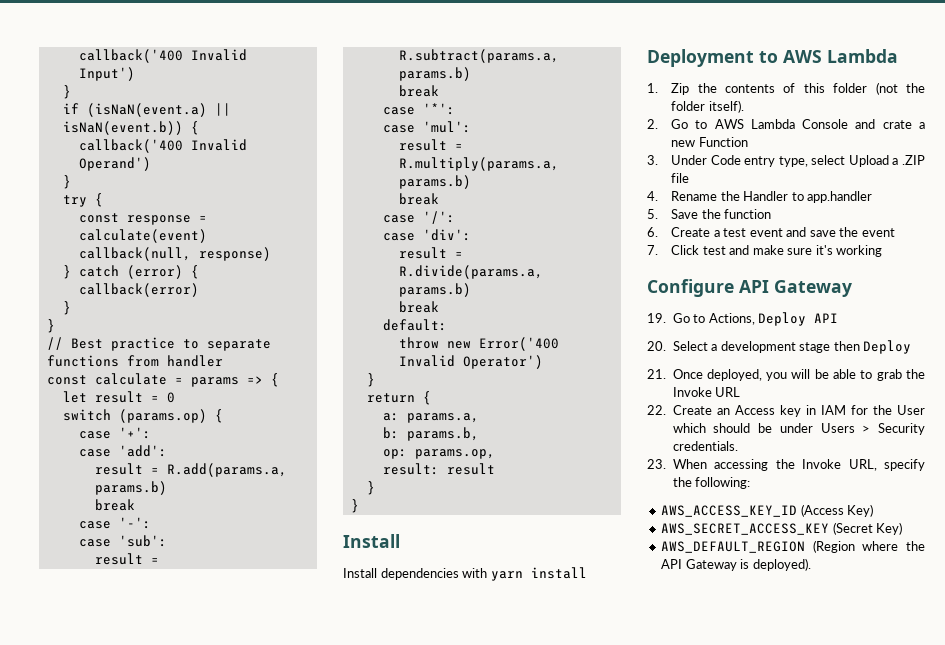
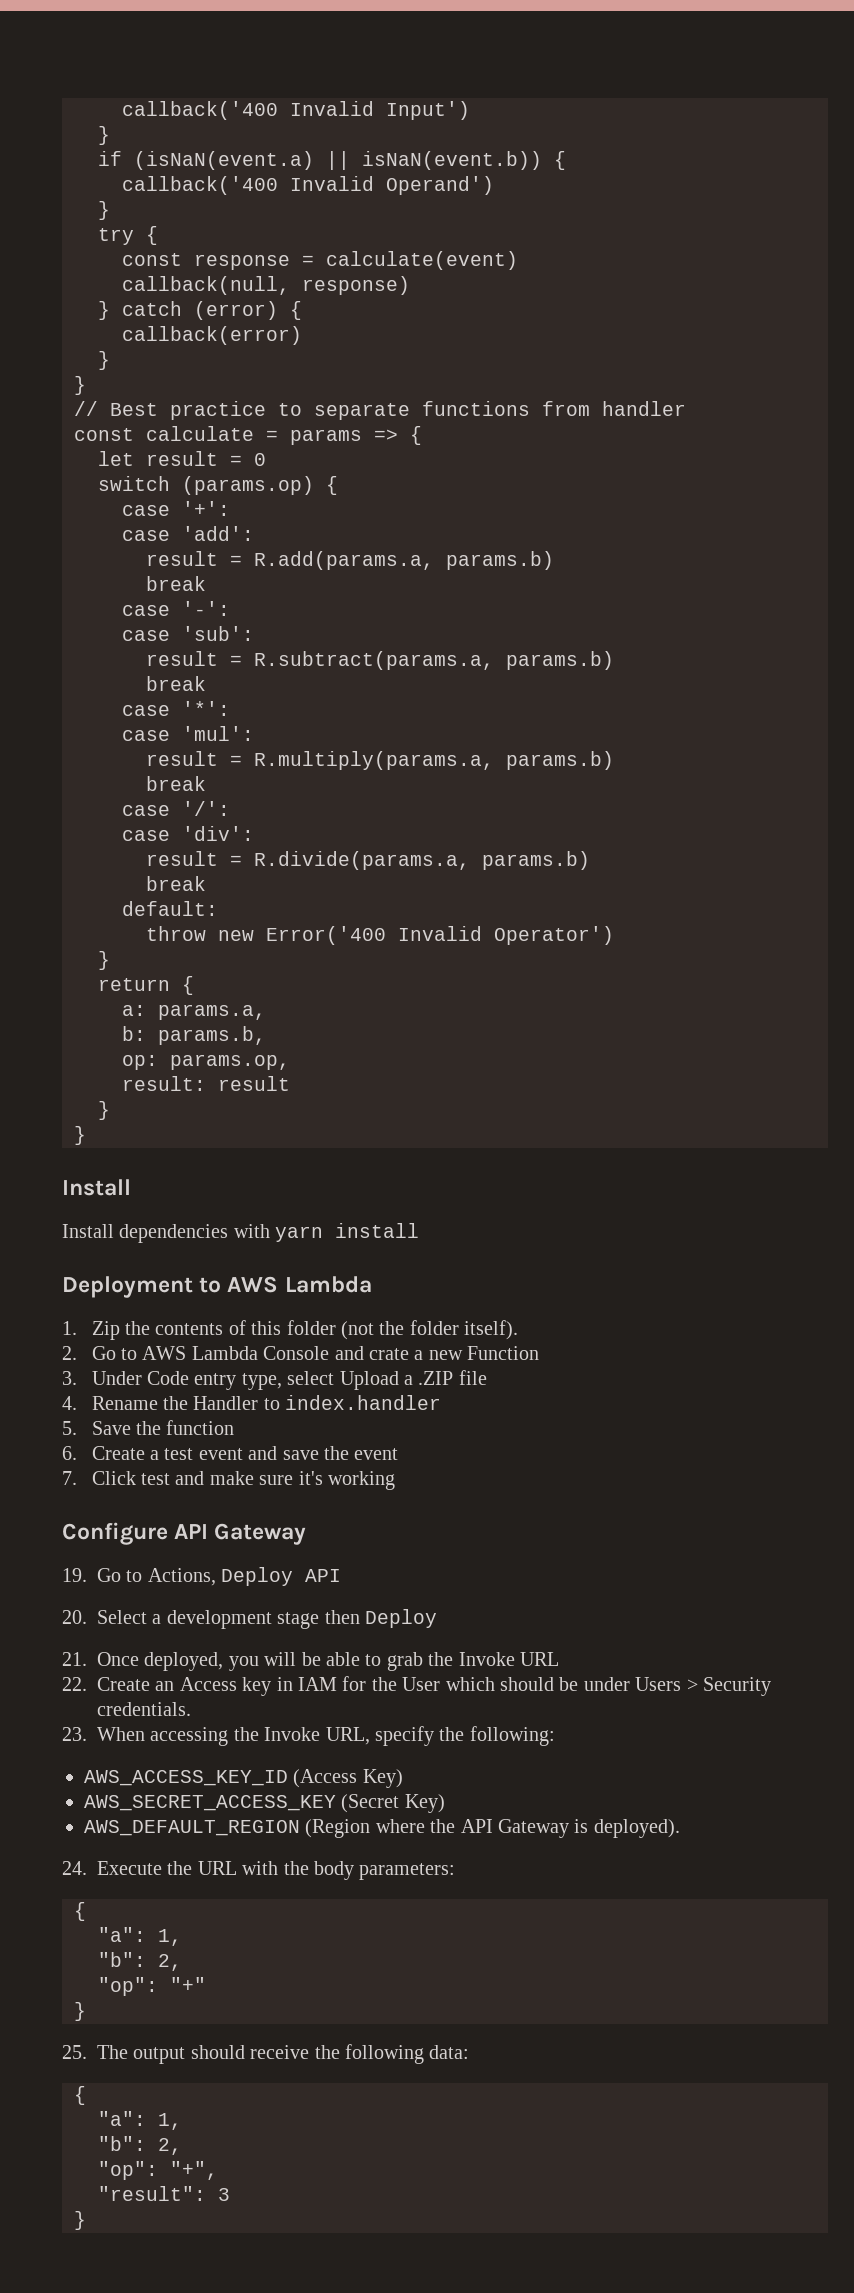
- 4. Rename the Handler to app.handler
+ 4. Rename the Handler to index.handler
+ 24. Execute the URL with the body parameters:
+ {
+ "a": 1,
+ "b": 2,
+ "op": "+"
+ }
+ 25. The output should receive the following data:
+ {
+ "a": 1,
+ "b": 2,
+ "op": "+",
+ "result": 3
+ }

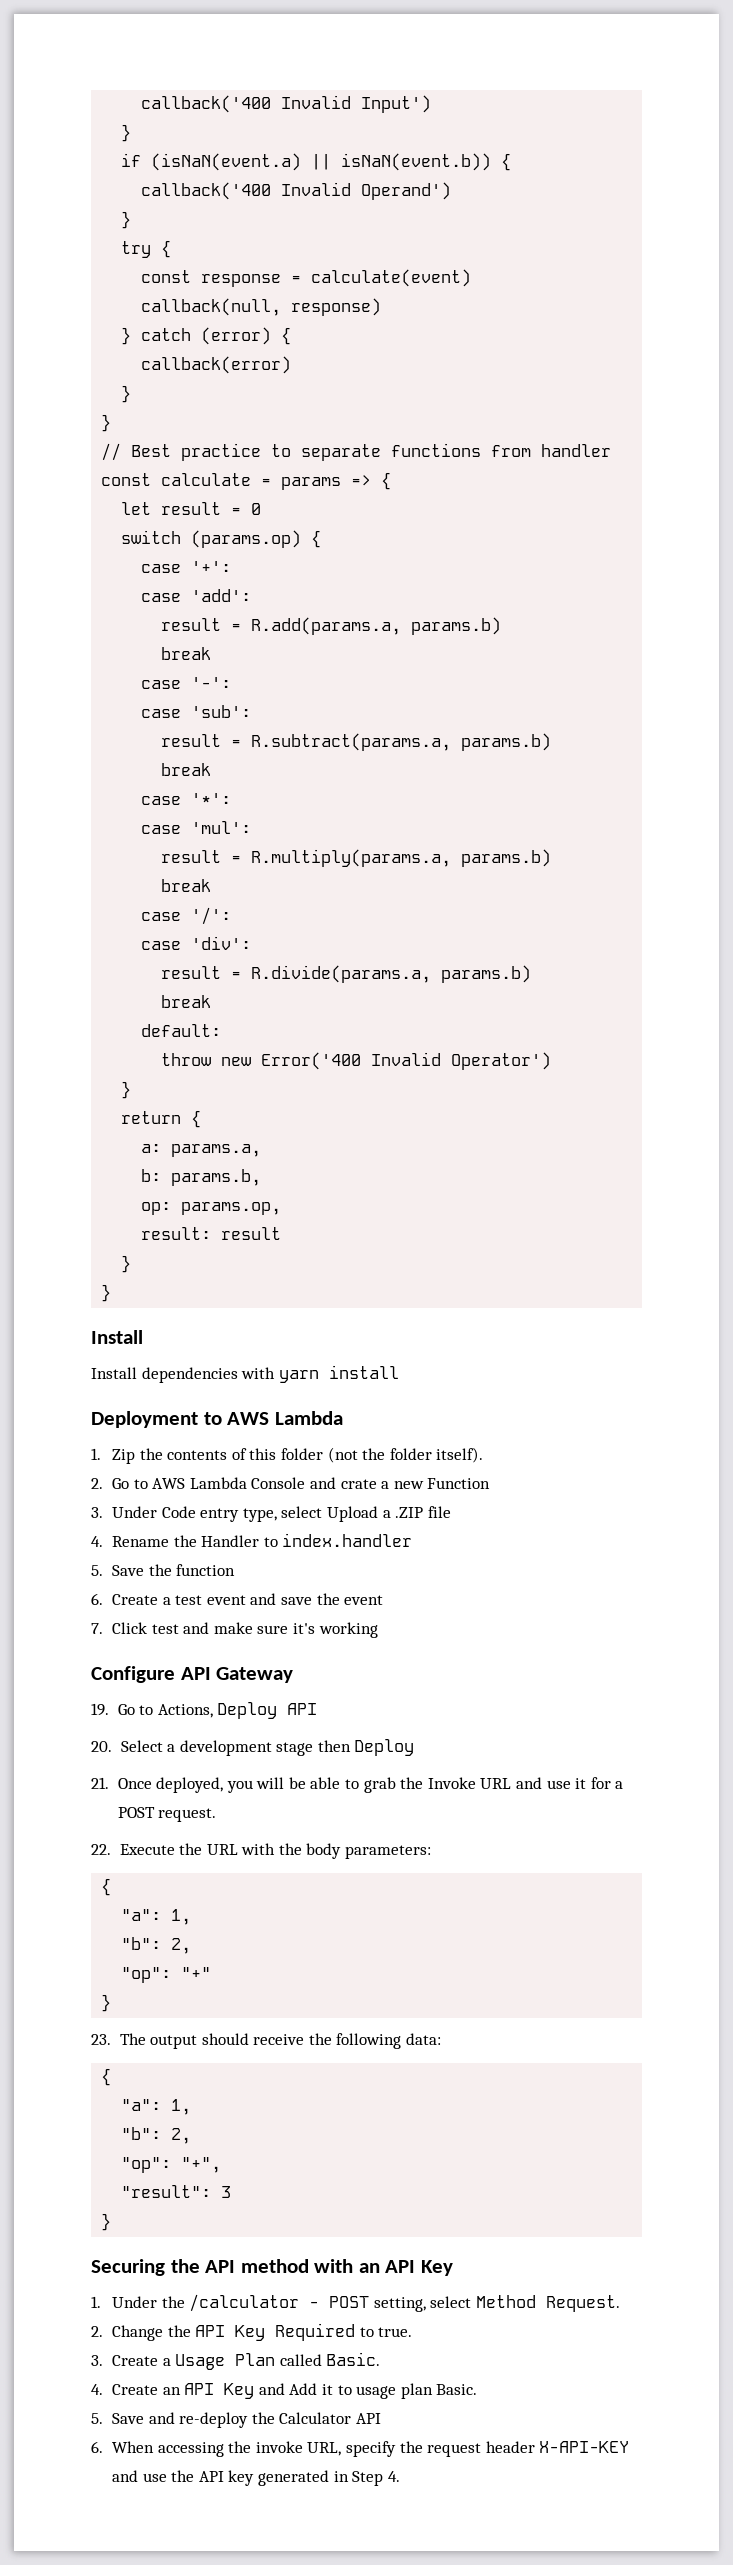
- 21. Once deployed, you will be able to grab the Invoke URL
- 22. Create an Access key in IAM for the User which should be under Users > Security credentials.
- 23. When accessing the Invoke URL, specify the following:
- AWS_ACCESS_KEY_ID (Access Key)
- AWS_SECRET_ACCESS_KEY (Secret Key)
- AWS_DEFAULT_REGION (Region where the API Gateway is deployed).
- 24. Execute the URL with the body parameters:
+ 21. Once deployed, you will be able to grab the Invoke URL and use it for a POST request.
+ 22. Execute the URL with the body parameters:
- 25. The output should receive the following data:
+ 23. The output should receive the following data:
+ Securing the API method with an API Key
+ 1. Under the /calculator - POST setting, select Method Request.
+ 2. Change the API Key Required to true.
+ 3. Create a Usage Plan called Basic.
+ 4. Create an API Key and Add it to usage plan Basic.
+ 5. Save and re-deploy the Calculator API
+ 6. When accessing the invoke URL, specify the request header X-API-KEY and use the API key generated in Step 4.

